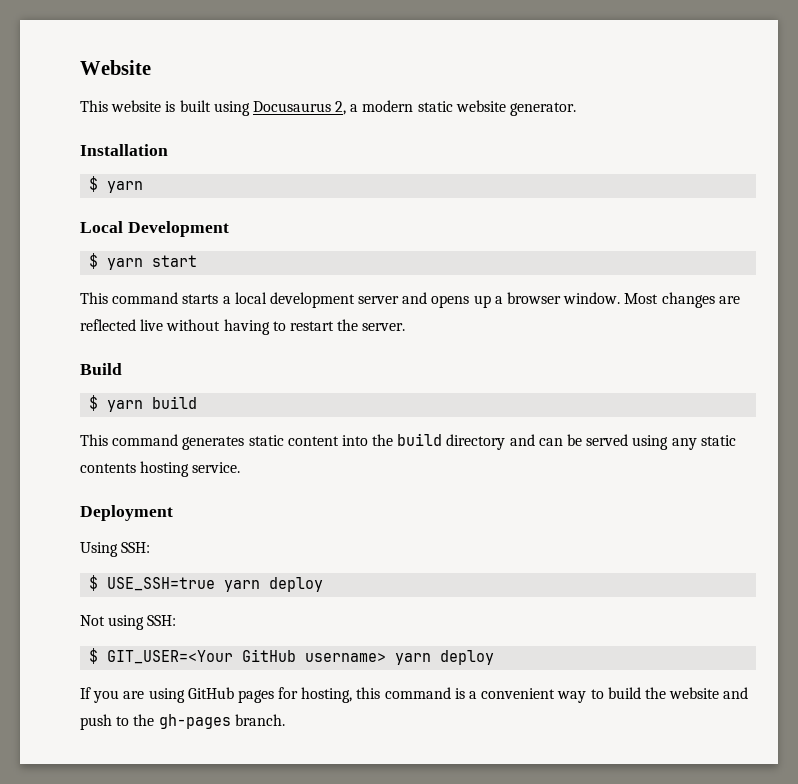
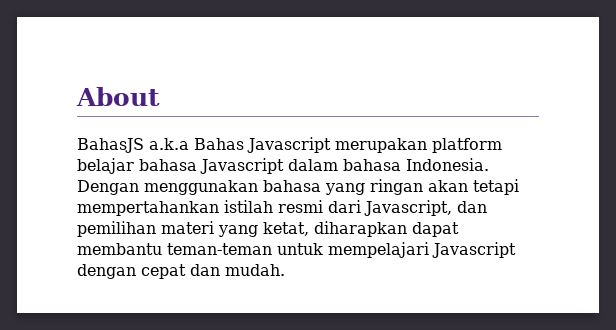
- Website
- This website is built using Docusaurus 2, a modern static website generator.
- Installation
- $ yarn
- Local Development
- $ yarn start
- This command starts a local development server and opens up a browser window. Most changes are reflected live without having to restart the server.
- Build
- $ yarn build
- This command generates static content into the build directory and can be served using any static contents hosting service.
- Deployment
- Using SSH:
- $ USE_SSH=true yarn deploy
- Not using SSH:
- $ GIT_USER=<Your GitHub username> yarn deploy
- If you are using GitHub pages for hosting, this command is a convenient way to build the website and push to the gh-pages branch.
+ About
+ BahasJS a.k.a Bahas Javascript merupakan platform belajar bahasa Javascript dalam bahasa Indonesia. Dengan menggunakan bahasa yang ringan akan tetapi mempertahankan istilah resmi dari Javascript, dan pemilihan materi yang ketat, diharapkan dapat membantu teman-teman untuk mempelajari Javascript dengan cepat dan mudah.

